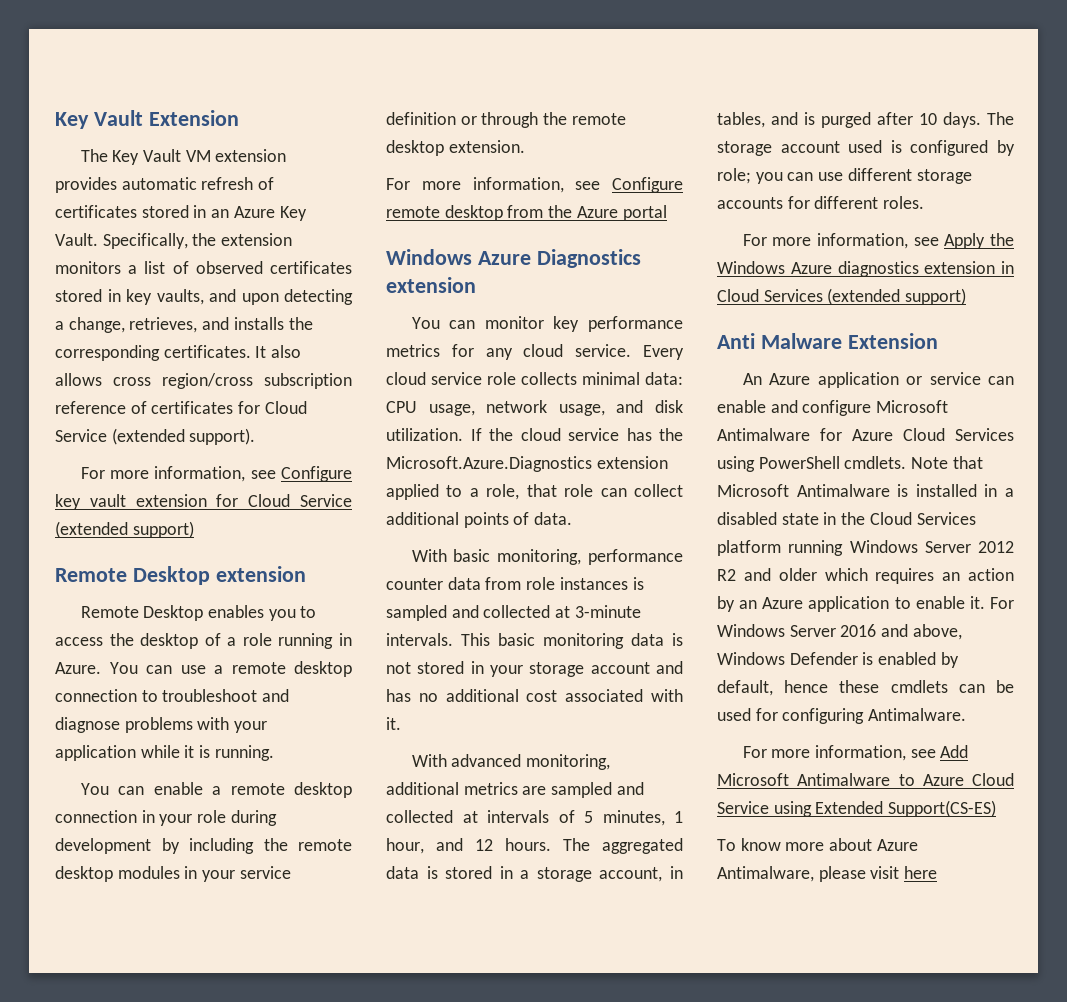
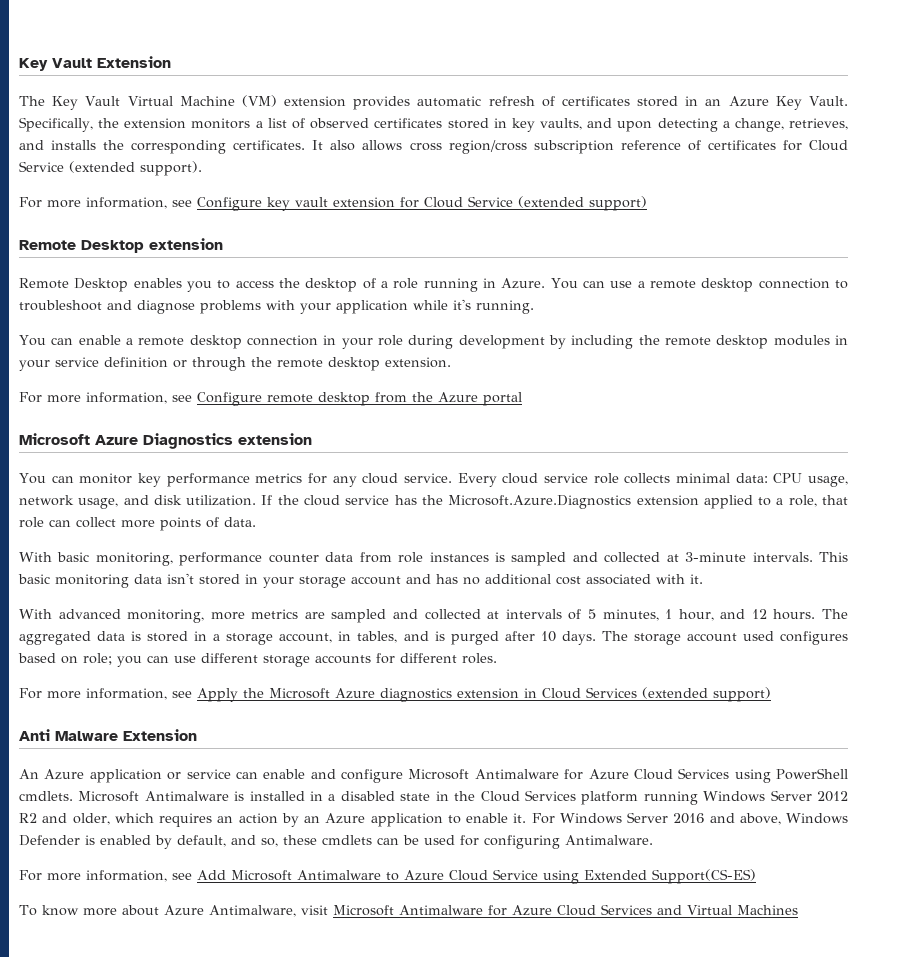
- The Key Vault VM extension provides automatic refresh of certificates stored in an Azure Key Vault.
+ The Key Vault Virtual Machine (VM) extension provides automatic refresh of certificates stored in an Azure Key Vault.
- You can use a remote desktop connection to troubleshoot and diagnose problems with your application while it is running.
+ You can use a remote desktop connection to troubleshoot and diagnose problems with your application while it's running.
- Windows Azure Diagnostics extension
+ Microsoft Azure Diagnostics extension
- If the cloud service has the Microsoft.Azure.Diagnostics extension applied to a role, that role can collect additional points of data.
+ If the cloud service has the Microsoft.Azure.Diagnostics extension applied to a role, that role can collect more points of data.
- This basic monitoring data is not stored in your storage account and has no additional cost associated with it.
+ This basic monitoring data isn't stored in your storage account and has no additional cost associated with it.
- With advanced monitoring, additional metrics are sampled and collected at intervals of 5 minutes, 1 hour, and 12 hours.
+ With advanced monitoring, more metrics are sampled and collected at intervals of 5 minutes, 1 hour, and 12 hours.
- The storage account used is configured by role; you can use different storage accounts for different roles.
+ The storage account used configures based on role; you can use different storage accounts for different roles.
- For more information, see Apply the Windows Azure diagnostics extension in Cloud Services (extended support)
+ For more information, see Apply the Microsoft Azure diagnostics extension in Cloud Services (extended support)
- Note that Microsoft Antimalware is installed in a disabled state in the Cloud Services platform running Windows Server 2012 R2 and older which requires an action by an Azure application to enable it.
+ Microsoft Antimalware is installed in a disabled state in the Cloud Services platform running Windows Server 2012 R2 and older, which requires an action by an Azure application to enable it.
- For Windows Server 2016 and above, Windows Defender is enabled by default, hence these cmdlets can be used for configuring Antimalware.
+ For Windows Server 2016 and above, Windows Defender is enabled by default, and so, these cmdlets can be used for configuring Antimalware.
- To know more about Azure Antimalware, please visit here
+ To know more about Azure Antimalware, visit Microsoft Antimalware for Azure Cloud Services and Virtual Machines

